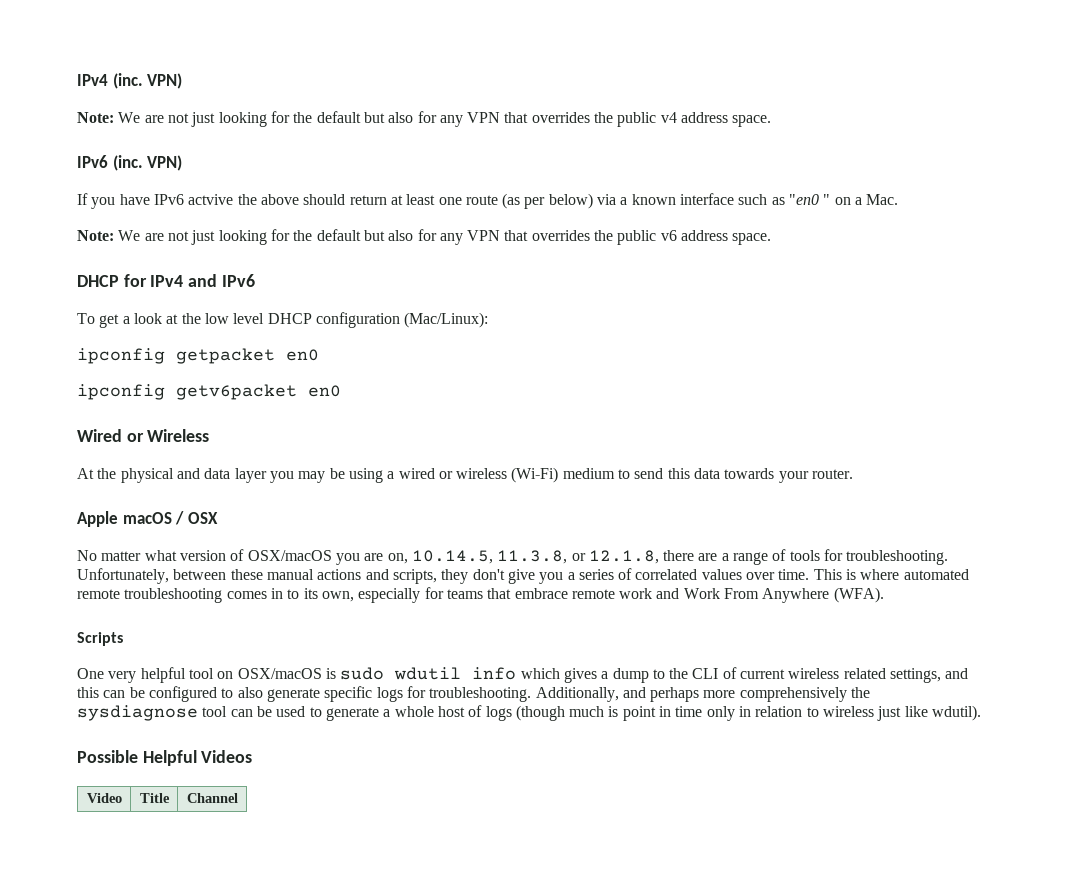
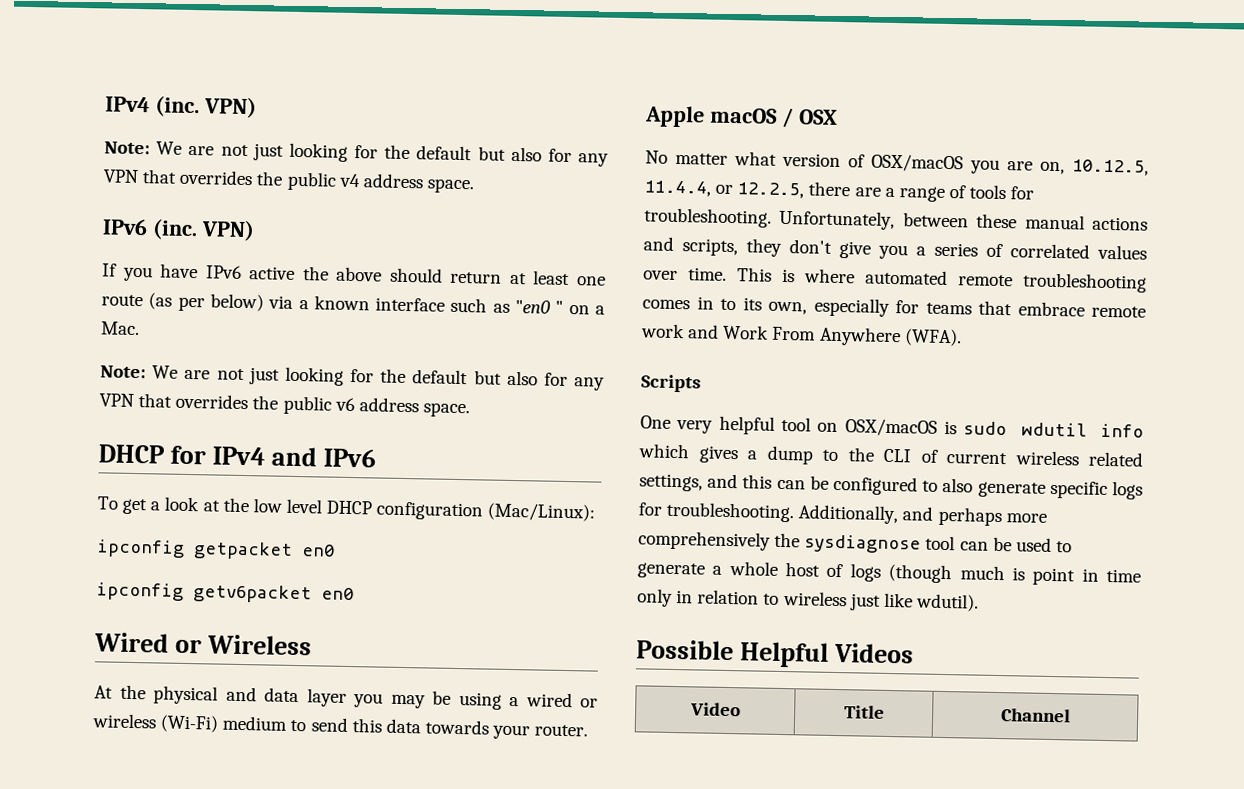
- If you have IPv6 actvive the above should return at least one route (as per below) via a known interface such as "en0 " on a Mac.
+ If you have IPv6 active the above should return at least one route (as per below) via a known interface such as "en0 " on a Mac.
- No matter what version of OSX/macOS you are on, 10.14.5, 11.3.8, or 12.1.8, there are a range of tools for troubleshooting.
+ No matter what version of OSX/macOS you are on, 10.12.5, 11.4.4, or 12.2.5, there are a range of tools for troubleshooting.

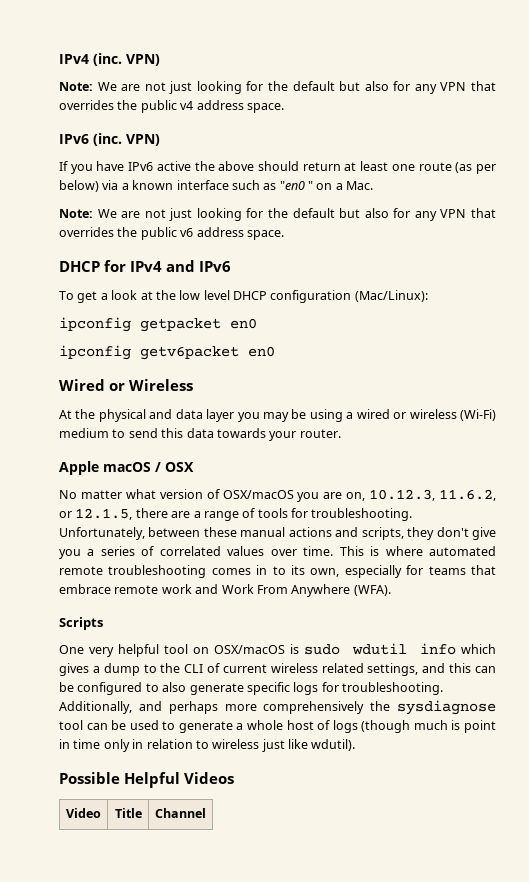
- No matter what version of OSX/macOS you are on, 10.12.5, 11.4.4, or 12.2.5, there are a range of tools for troubleshooting.
+ No matter what version of OSX/macOS you are on, 10.12.3, 11.6.2, or 12.1.5, there are a range of tools for troubleshooting.

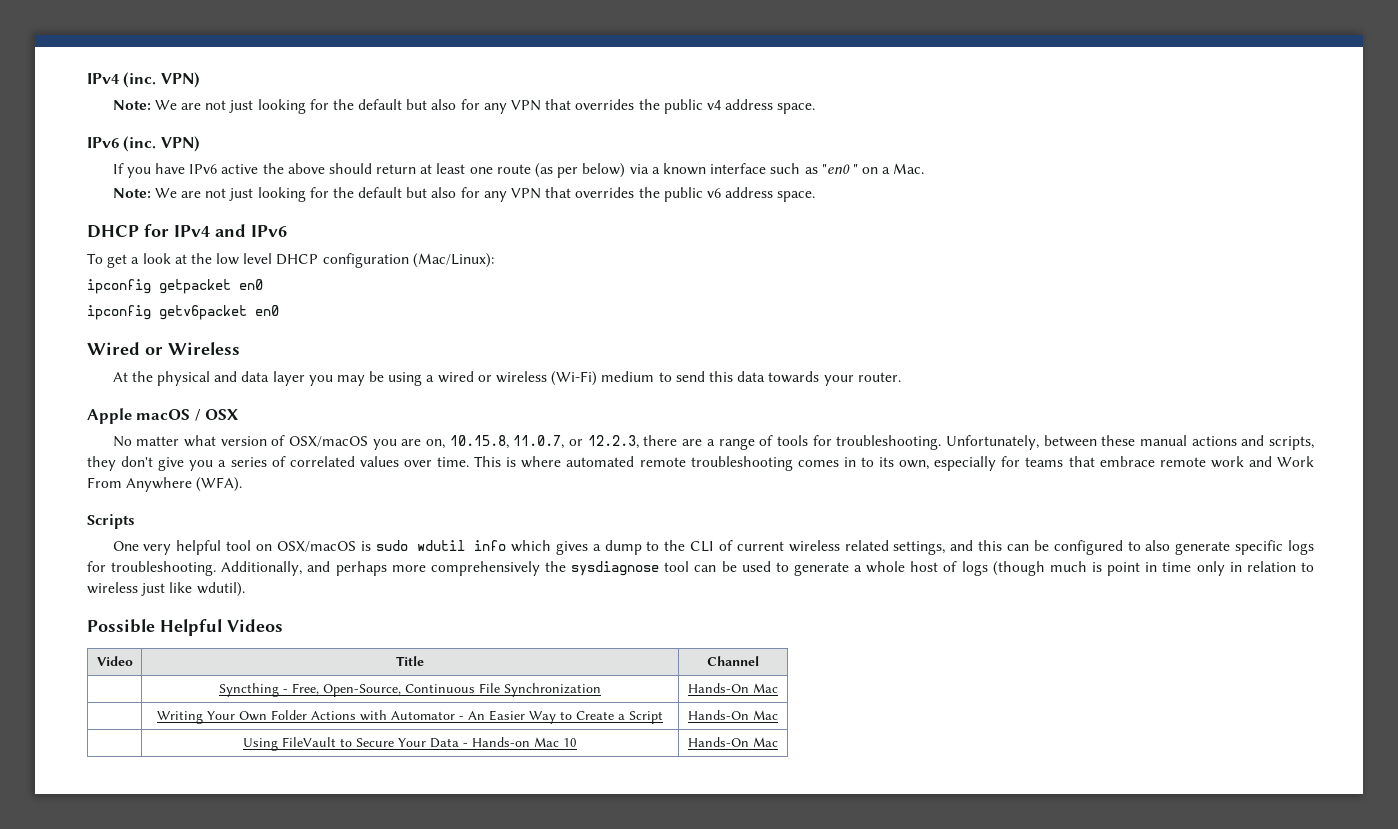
- No matter what version of OSX/macOS you are on, 10.12.3, 11.6.2, or 12.1.5, there are a range of tools for troubleshooting.
+ No matter what version of OSX/macOS you are on, 10.15.8, 11.0.7, or 12.2.3, there are a range of tools for troubleshooting.
+ | Syncthing - Free, Open-Source, Continuous File Synchronization | Hands-On Mac
+ | Writing Your Own Folder Actions with Automator - An Easier Way to Create a Script | Hands-On Mac
+ | Using FileVault to Secure Your Data - Hands-on Mac 10 | Hands-On Mac

